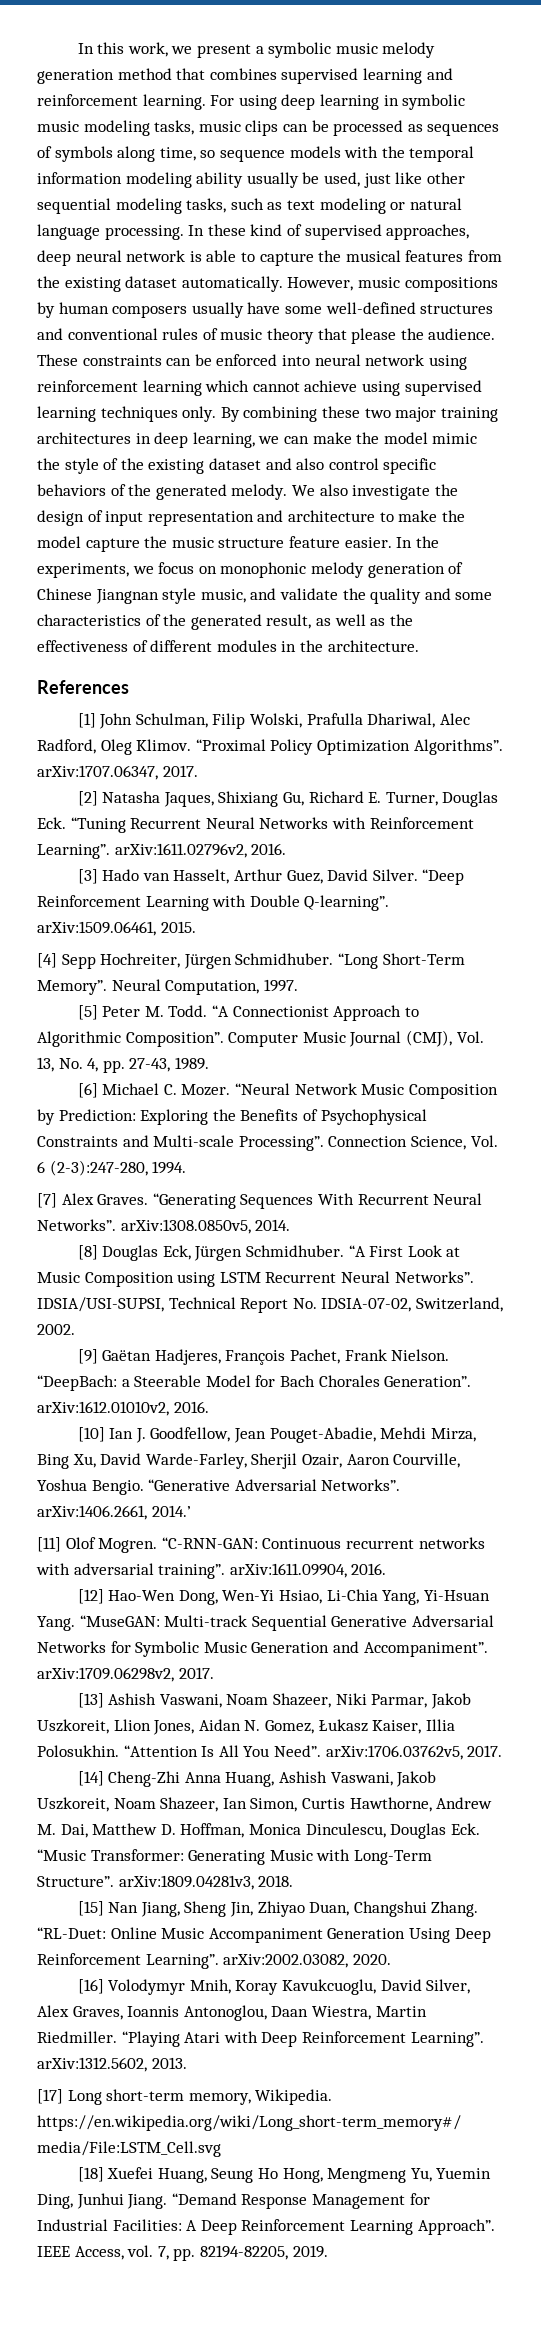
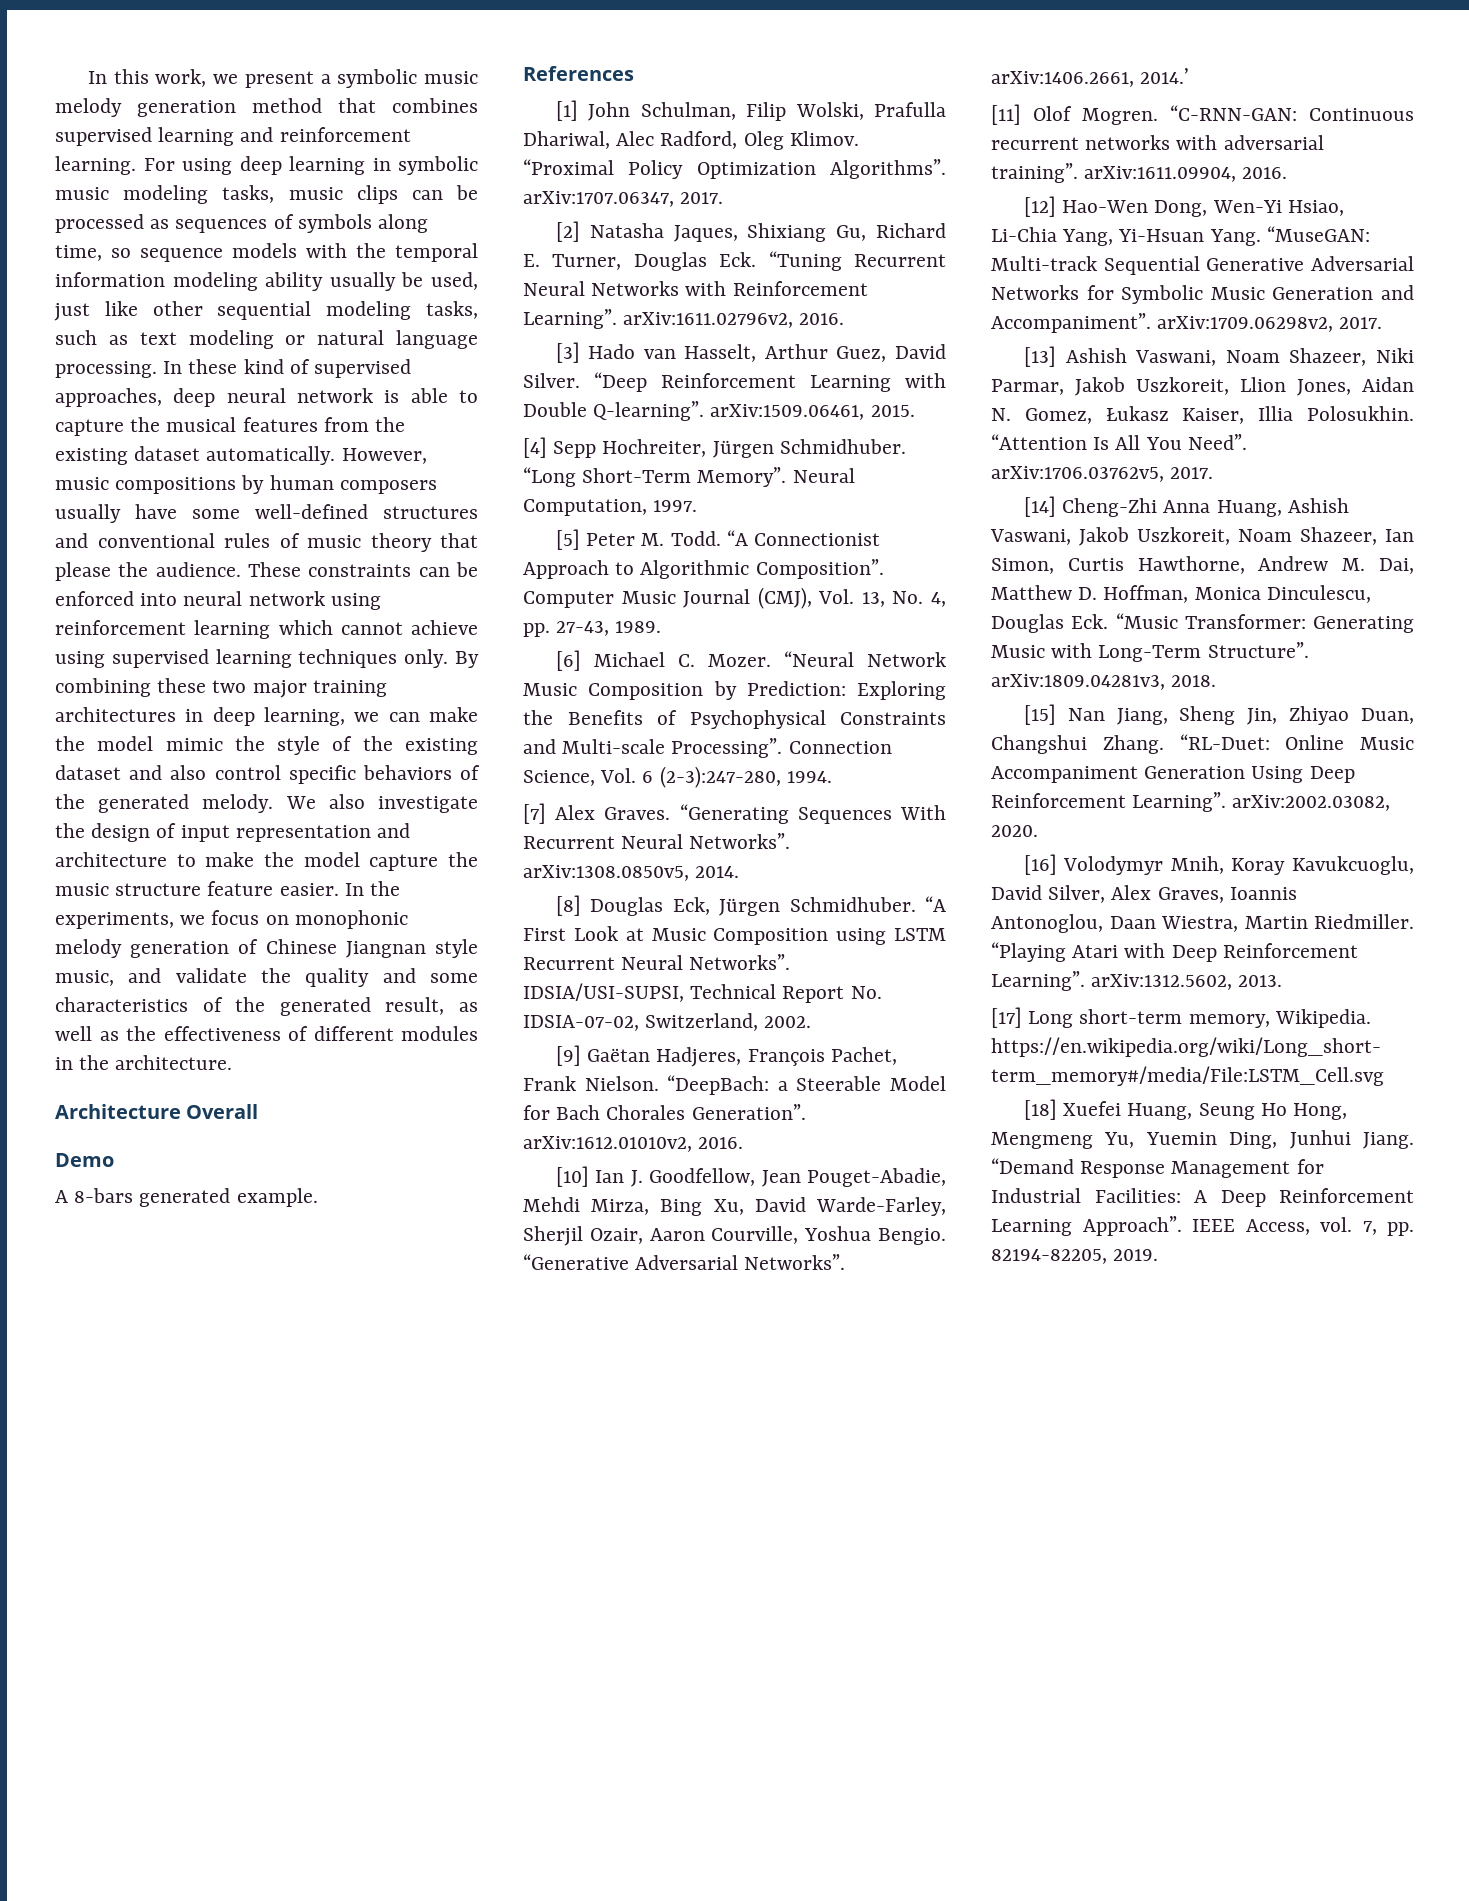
+ Architecture Overall
+ Demo
+ A 8-bars generated example.

